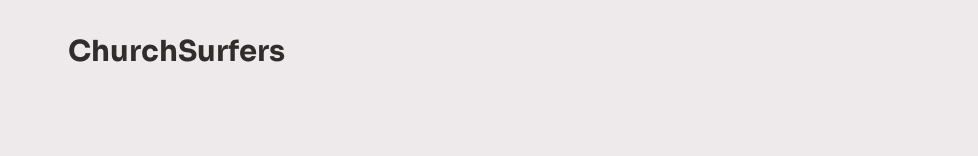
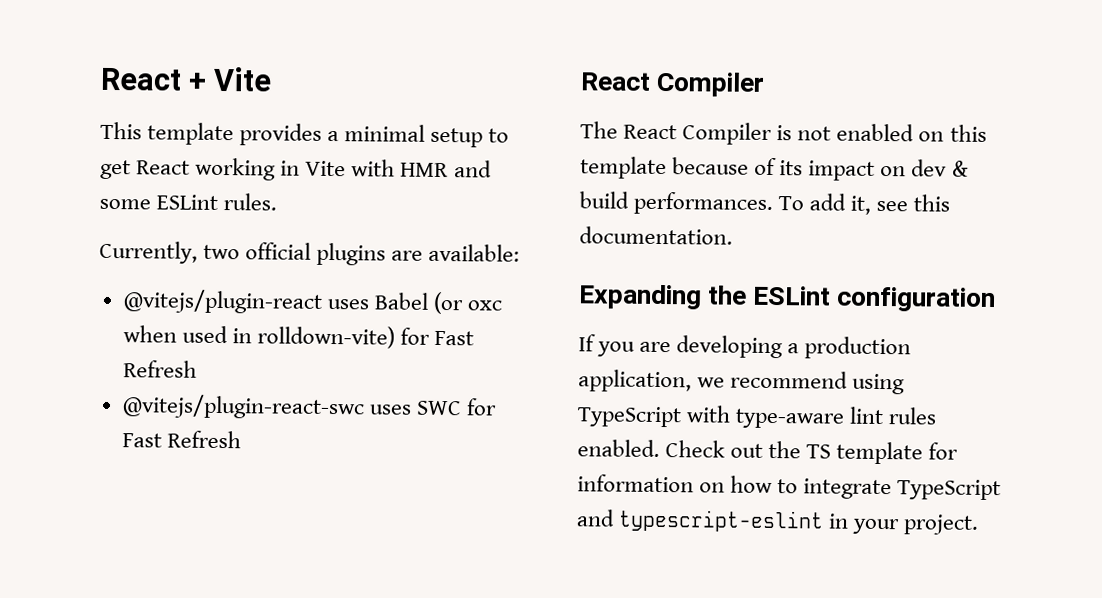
- ChurchSurfers
+ React + Vite
+ This template provides a minimal setup to get React working in Vite with HMR and some ESLint rules.
+ Currently, two official plugins are available:
+ @vitejs/plugin-react uses Babel (or oxc when used in rolldown-vite) for Fast Refresh
+ @vitejs/plugin-react-swc uses SWC for Fast Refresh
+ React Compiler
+ The React Compiler is not enabled on this template because of its impact on dev & build performances. To add it, see this documentation.
+ Expanding the ESLint configuration
+ If you are developing a production application, we recommend using TypeScript with type-aware lint rules enabled. Check out the TS template for information on how to integrate TypeScript and typescript-eslint in your project.

